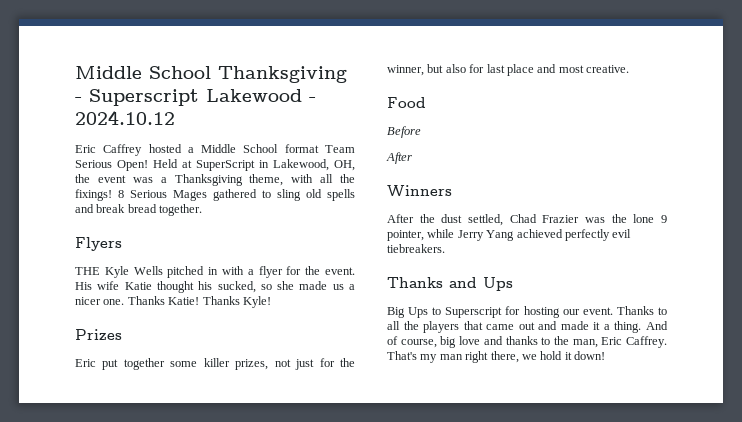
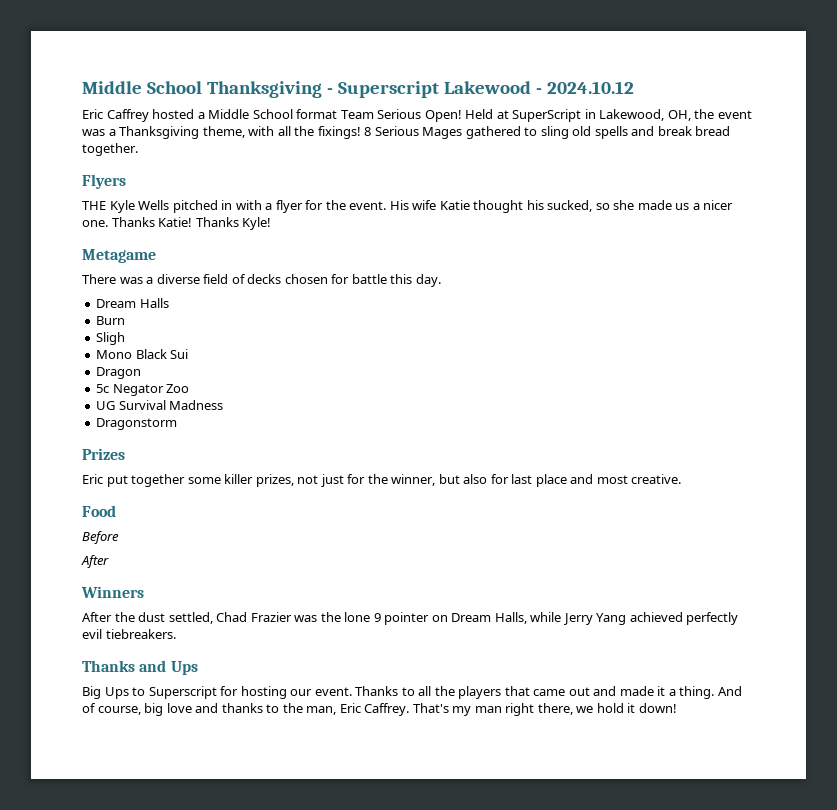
+ Metagame
+ There was a diverse field of decks chosen for battle this day.
+ Dream Halls
+ Burn
+ Sligh
+ Mono Black Sui
+ Dragon
+ 5c Negator Zoo
+ UG Survival Madness
+ Dragonstorm
- After the dust settled, Chad Frazier was the lone 9 pointer, while Jerry Yang achieved perfectly evil tiebreakers.
+ After the dust settled, Chad Frazier was the lone 9 pointer on Dream Halls, while Jerry Yang achieved perfectly evil tiebreakers.

